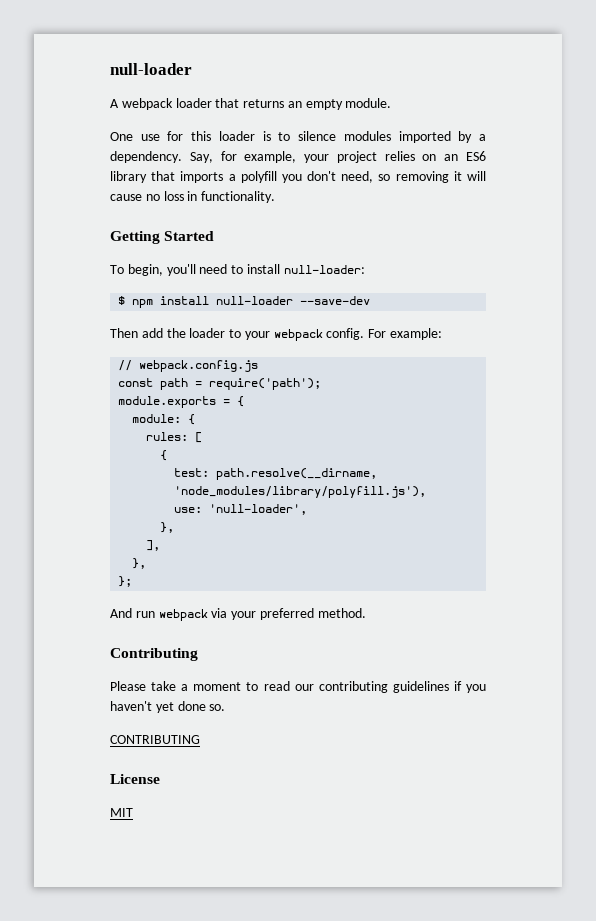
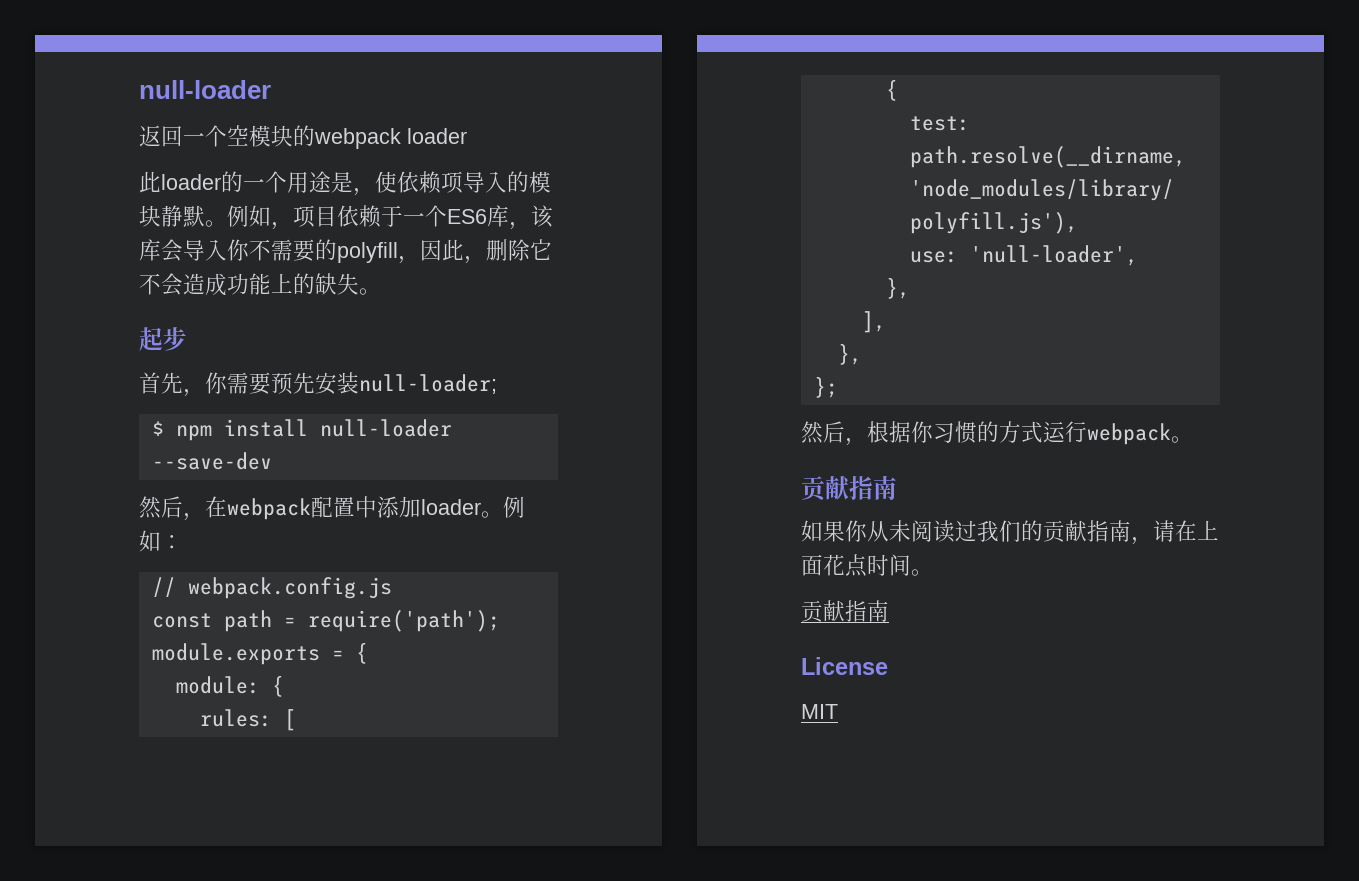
- A webpack loader that returns an empty module.
- One use for this loader is to silence modules imported by a dependency. Say, for example, your project relies on an ES6 library that imports a polyfill you don't need, so removing it will cause no loss in functionality.
- Getting Started
- To begin, you'll need to install null-loader:
+ 返回一个空模块的webpack loader
+ 此loader的一个用途是，使依赖项导入的模块静默。例如，项目依赖于一个ES6库，该库会导入你不需要的polyfill，因此，删除它不会造成功能上的缺失。
+ 起步
+ 首先，你需要预先安装null-loader;
- Then add the loader to your webpack config. For example:
+ 然后，在webpack配置中添加loader。例如：
- And run webpack via your preferred method.
- Contributing
- Please take a moment to read our contributing guidelines if you haven't yet done so.
- CONTRIBUTING
+ 然后，根据你习惯的方式运行webpack。
+ 贡献指南
+ 如果你从未阅读过我们的贡献指南，请在上面花点时间。
+ 贡献指南

